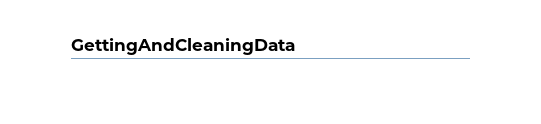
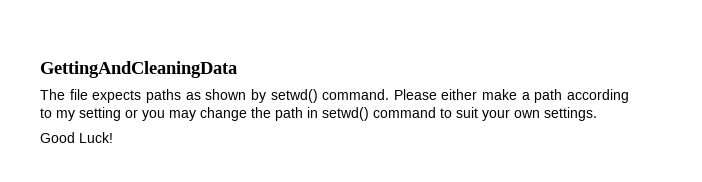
+ The file expects paths as shown by setwd() command. Please either make a path according to my setting or you may change the path in setwd() command to suit your own settings.
+ Good Luck!

